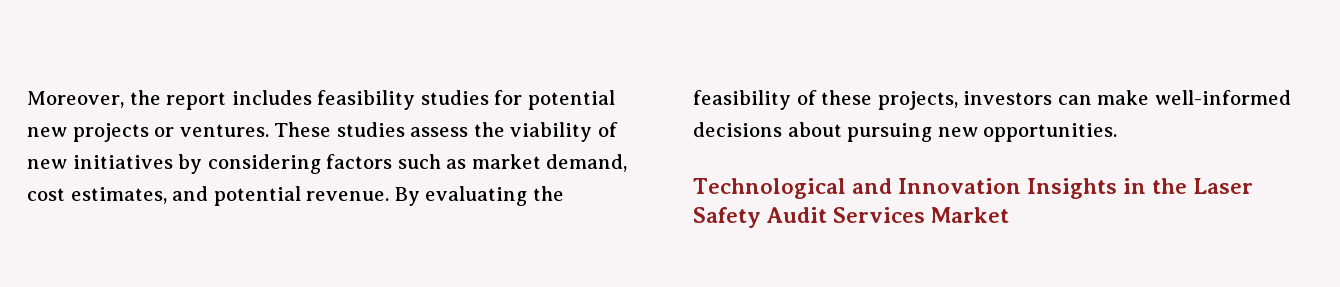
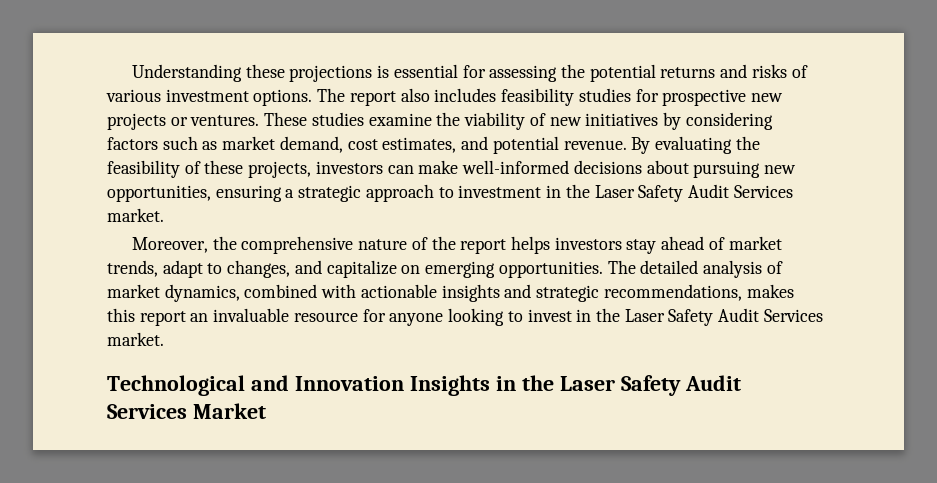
- Moreover, the report includes feasibility studies for potential new projects or ventures.
+ Understanding these projections is essential for assessing the potential returns and risks of various investment options. The report also includes feasibility studies for prospective new projects or ventures.
- These studies assess the viability of new initiatives by considering factors such as market demand, cost estimates, and potential revenue.
+ These studies examine the viability of new initiatives by considering factors such as market demand, cost estimates, and potential revenue.
- By evaluating the feasibility of these projects, investors can make well-informed decisions about pursuing new opportunities.
+ By evaluating the feasibility of these projects, investors can make well-informed decisions about pursuing new opportunities, ensuring a strategic approach to investment in the Laser Safety Audit Services market.
+ Moreover, the comprehensive nature of the report helps investors stay ahead of market trends, adapt to changes, and capitalize on emerging opportunities. The detailed analysis of market dynamics, combined with actionable insights and strategic recommendations, makes this report an invaluable resource for anyone looking to invest in the Laser Safety Audit Services market.

